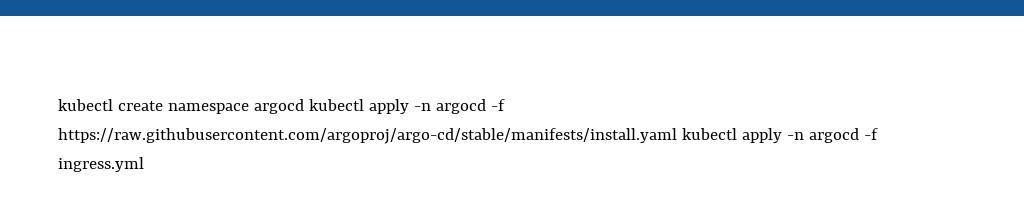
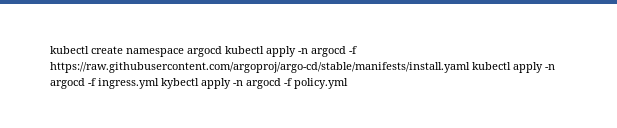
- kubectl create namespace argocd kubectl apply -n argocd -f https://raw.githubusercontent.com/argoproj/argo-cd/stable/manifests/install.yaml kubectl apply -n argocd -f ingress.yml
+ kubectl create namespace argocd kubectl apply -n argocd -f https://raw.githubusercontent.com/argoproj/argo-cd/stable/manifests/install.yaml kubectl apply -n argocd -f ingress.yml kybectl apply -n argocd -f policy.yml

